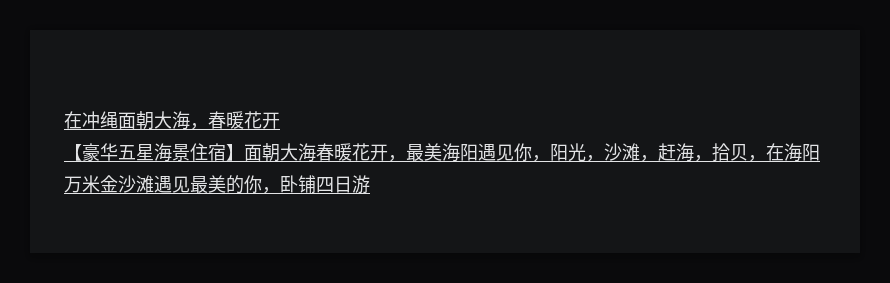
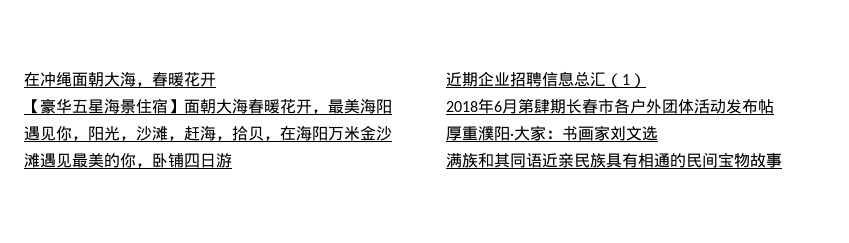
+ 近期企业招聘信息总汇（1）
+ 2018年6月第肆期长春市各户外团体活动发布帖
+ 厚重濮阳·大家：书画家刘文选
+ 满族和其同语近亲民族具有相通的民间宝物故事

